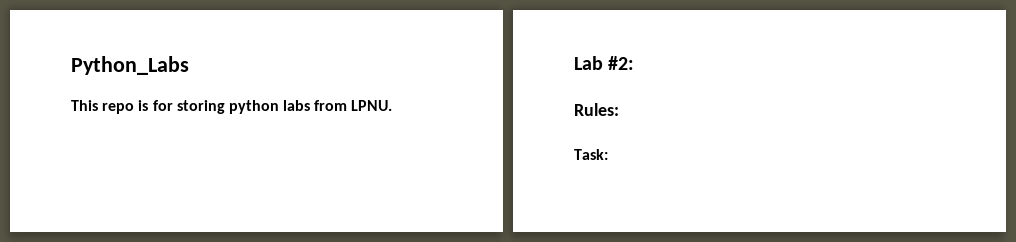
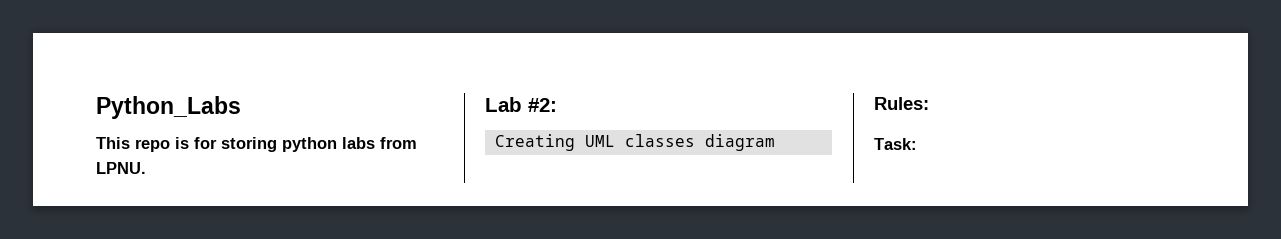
+ Creating UML classes diagram

